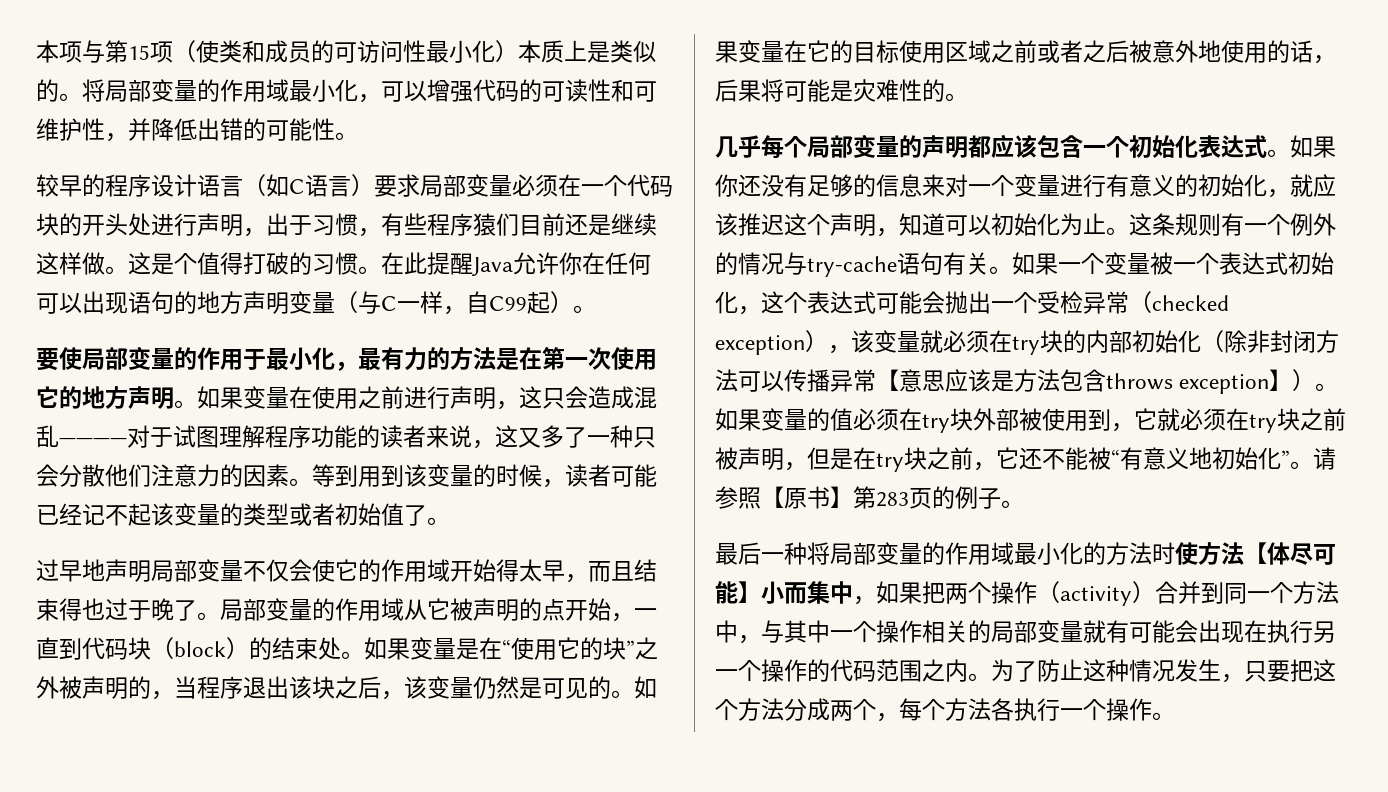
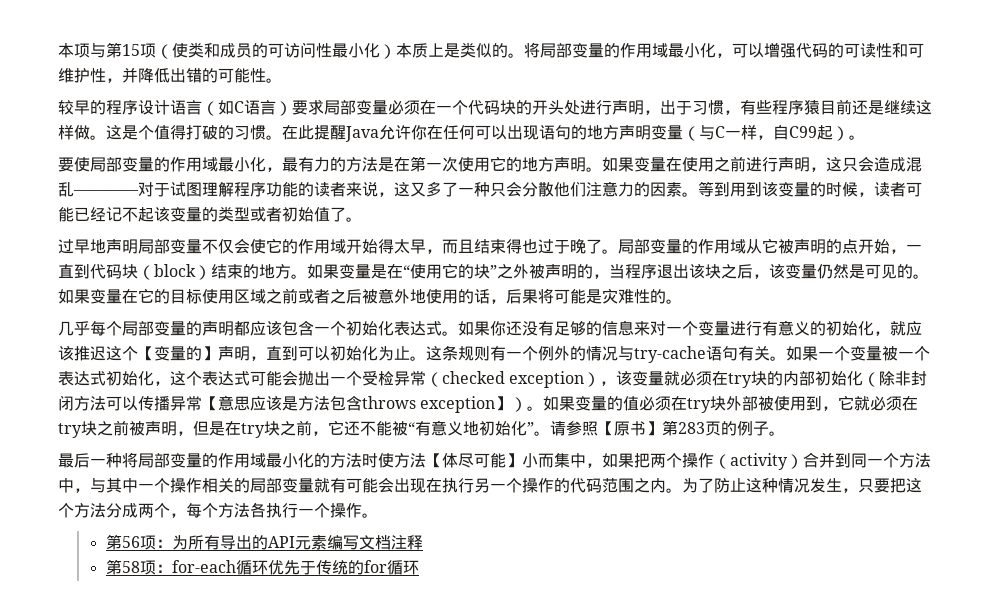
- 较早的程序设计语言（如C语言）要求局部变量必须在一个代码块的开头处进行声明，出于习惯，有些程序猿们目前还是继续这样做。
+ 较早的程序设计语言（如C语言）要求局部变量必须在一个代码块的开头处进行声明，出于习惯，有些程序猿目前还是继续这样做。
- 要使局部变量的作用于最小化，最有力的方法是在第一次使用它的地方声明。
+ 要使局部变量的作用域最小化，最有力的方法是在第一次使用它的地方声明。
- 局部变量的作用域从它被声明的点开始，一直到代码块（block）的结束处。
+ 局部变量的作用域从它被声明的点开始，一直到代码块（block）结束的地方。
- 如果你还没有足够的信息来对一个变量进行有意义的初始化，就应该推迟这个声明，知道可以初始化为止。
+ 如果你还没有足够的信息来对一个变量进行有意义的初始化，就应该推迟这个【变量的】声明，直到可以初始化为止。
+ 第56项：为所有导出的API元素编写文档注释
+ 第58项：for-each循环优先于传统的for循环

